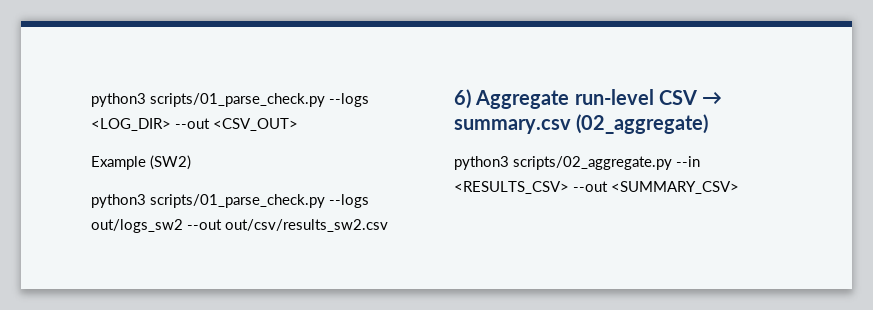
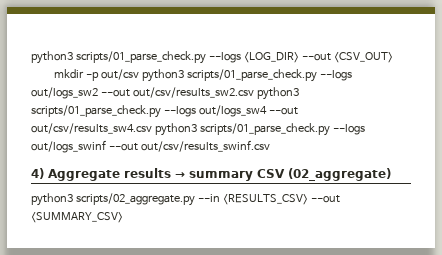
- Example (SW2)
- python3 scripts/01_parse_check.py --logs out/logs_sw2 --out out/csv/results_sw2.csv
- 6) Aggregate run-level CSV → summary.csv (02_aggregate)
+ mkdir -p out/csv python3 scripts/01_parse_check.py --logs out/logs_sw2 --out out/csv/results_sw2.csv python3 scripts/01_parse_check.py --logs out/logs_sw4 --out out/csv/results_sw4.csv python3 scripts/01_parse_check.py --logs out/logs_swinf --out out/csv/results_swinf.csv
+ 4) Aggregate results → summary CSV (02_aggregate)

